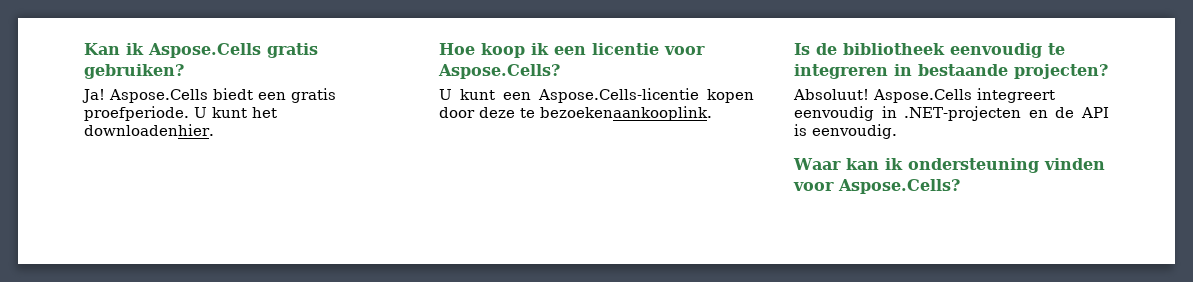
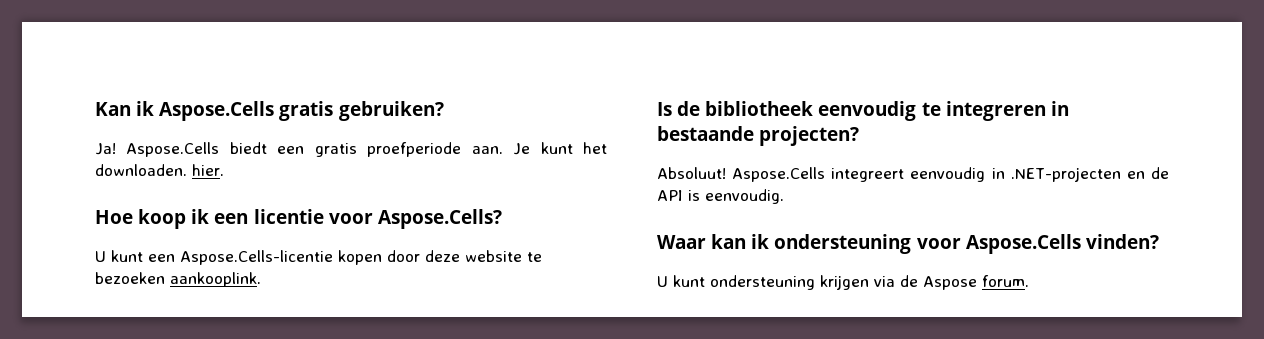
- Aspose.Cells biedt een gratis proefperiode. U kunt het downloadenhier.
+ Aspose.Cells biedt een gratis proefperiode aan. Je kunt het downloaden. hier.
- U kunt een Aspose.Cells-licentie kopen door deze te bezoekenaankooplink.
+ U kunt een Aspose.Cells-licentie kopen door deze website te bezoeken aankooplink.
- Waar kan ik ondersteuning vinden voor Aspose.Cells?
+ Waar kan ik ondersteuning voor Aspose.Cells vinden?
+ U kunt ondersteuning krijgen via de Aspose forum.

